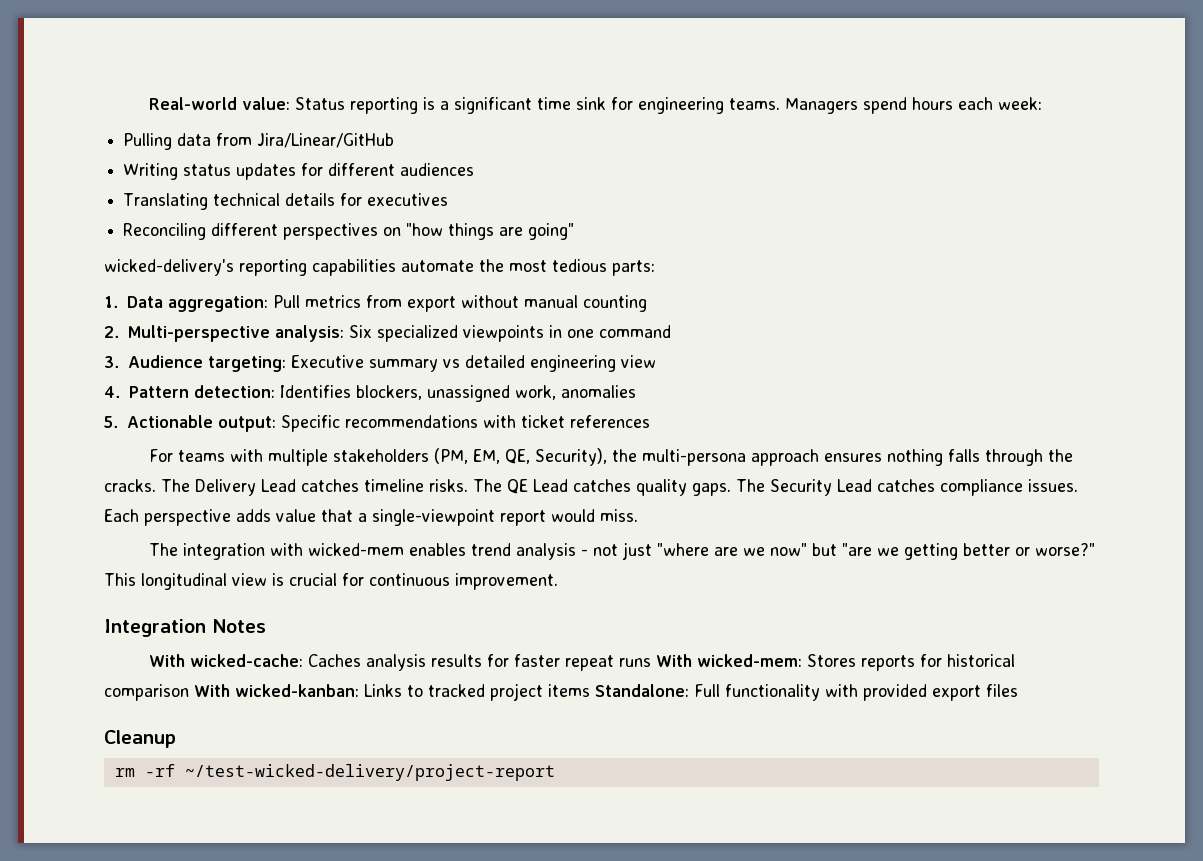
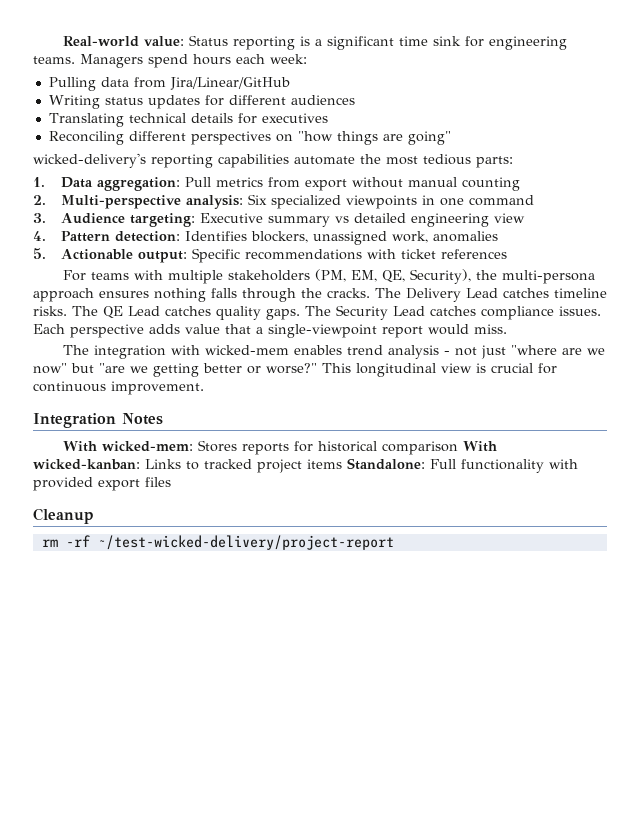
- With wicked-cache: Caches analysis results for faster repeat runs With wicked-mem: Stores reports for historical comparison With wicked-kanban: Links to tracked project items Standalone: Full functionality with provided export files
+ With wicked-mem: Stores reports for historical comparison With wicked-kanban: Links to tracked project items Standalone: Full functionality with provided export files

